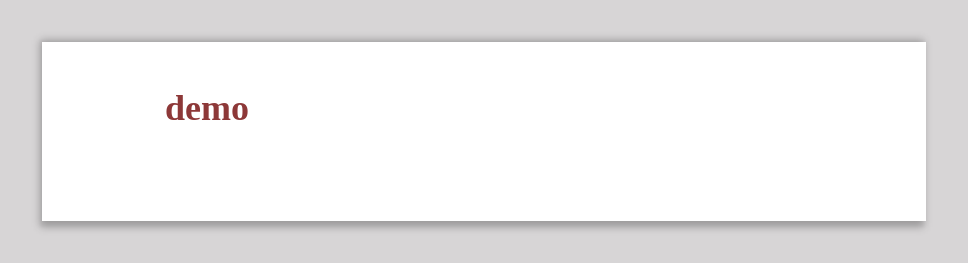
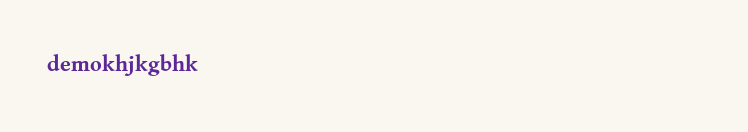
- demo
+ demokhjkgbhk

